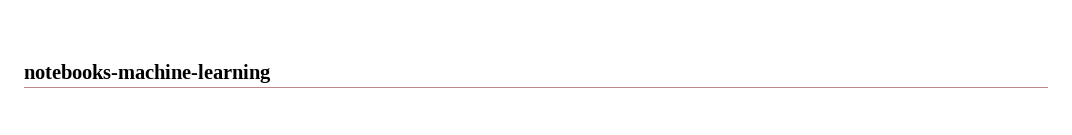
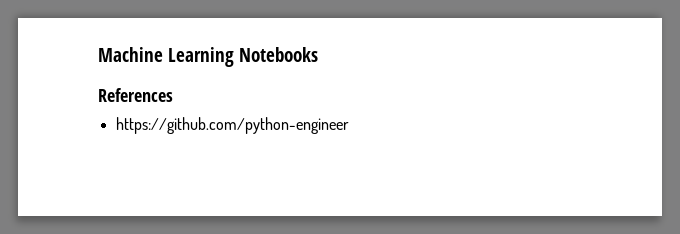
- notebooks-machine-learning
+ Machine Learning Notebooks
+ References
+ https://github.com/python-engineer

